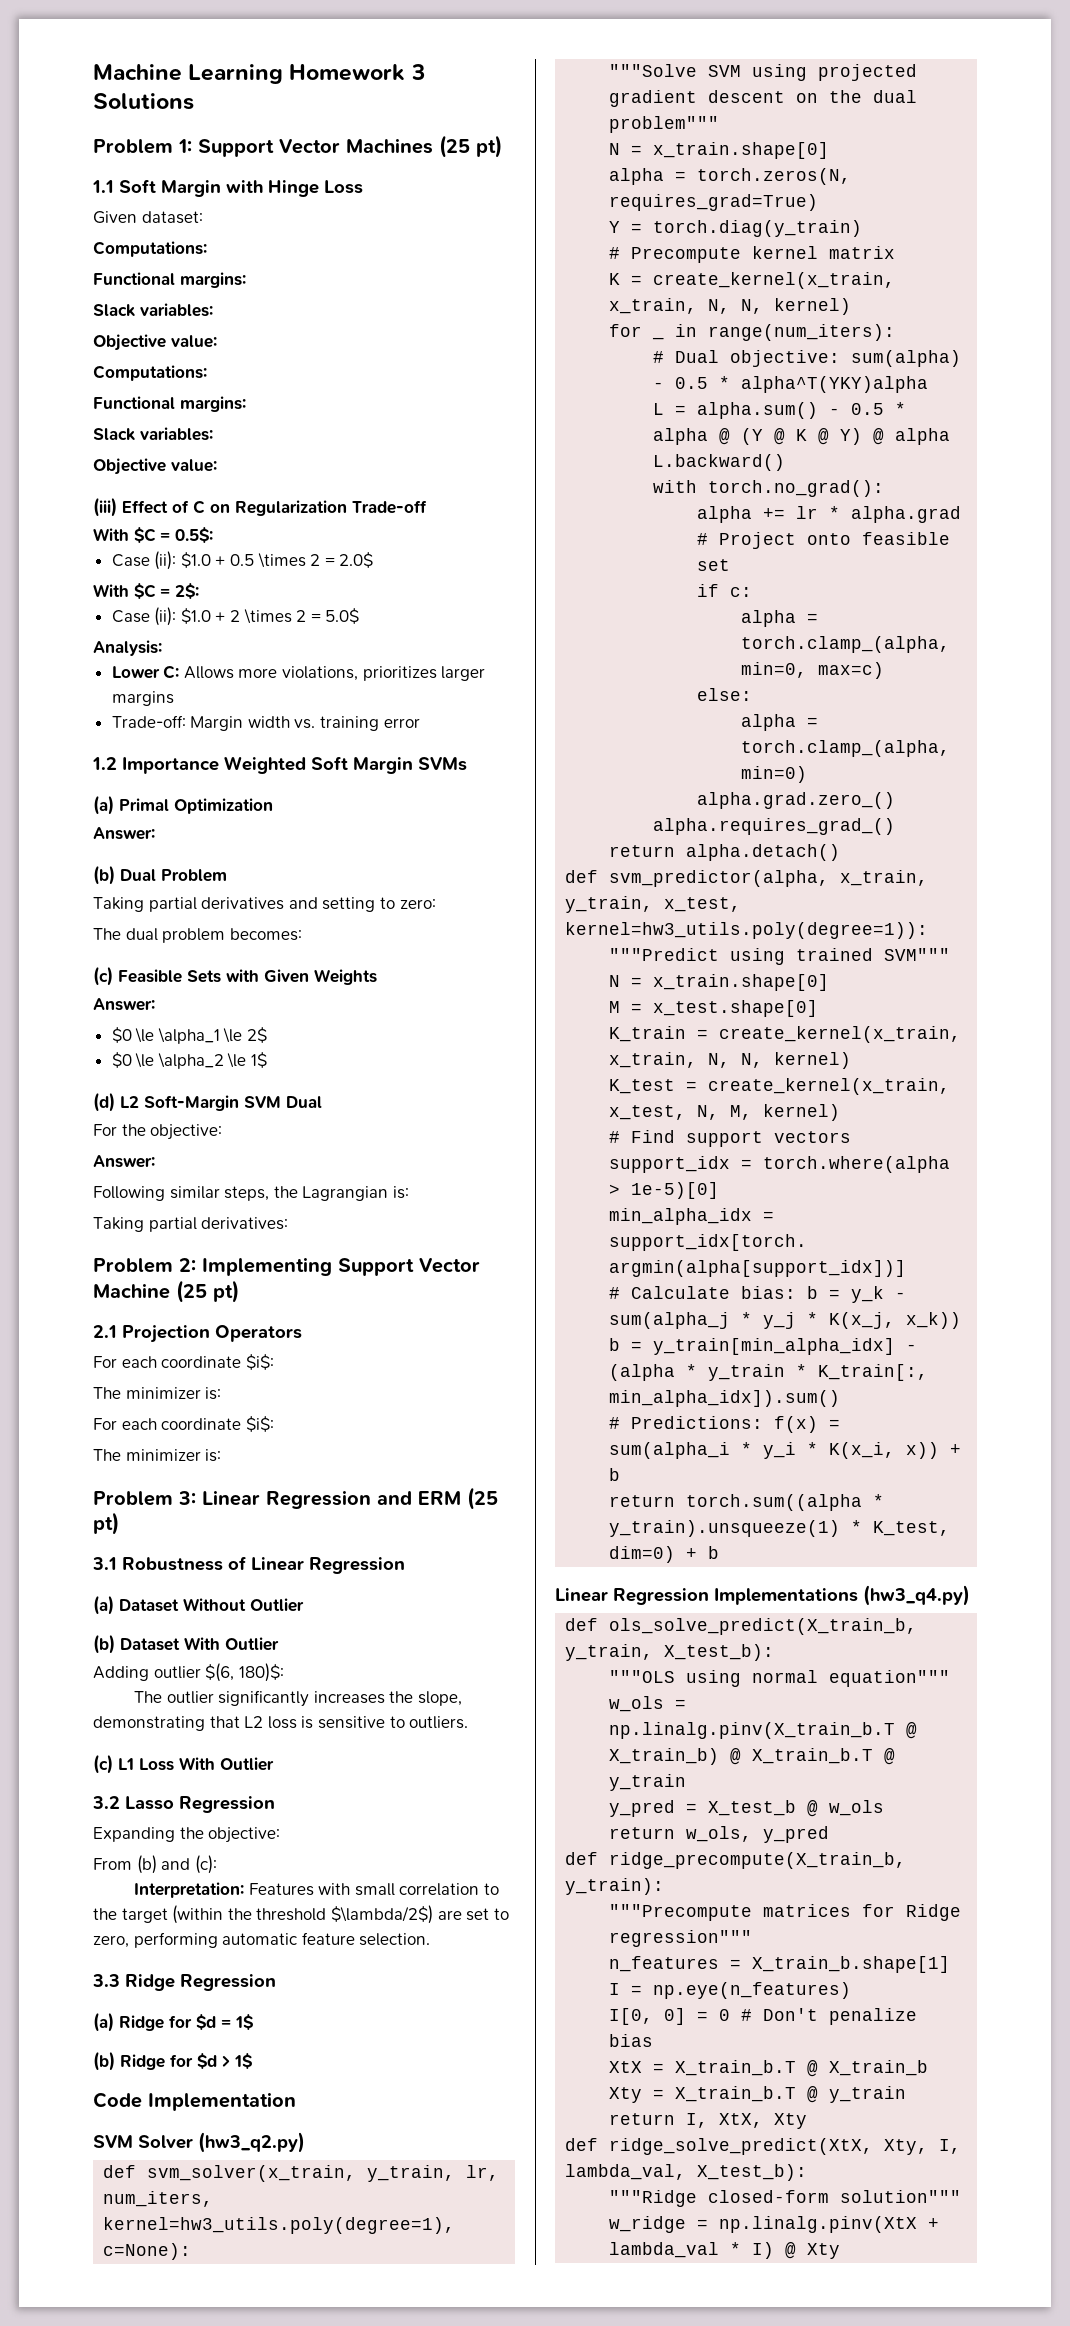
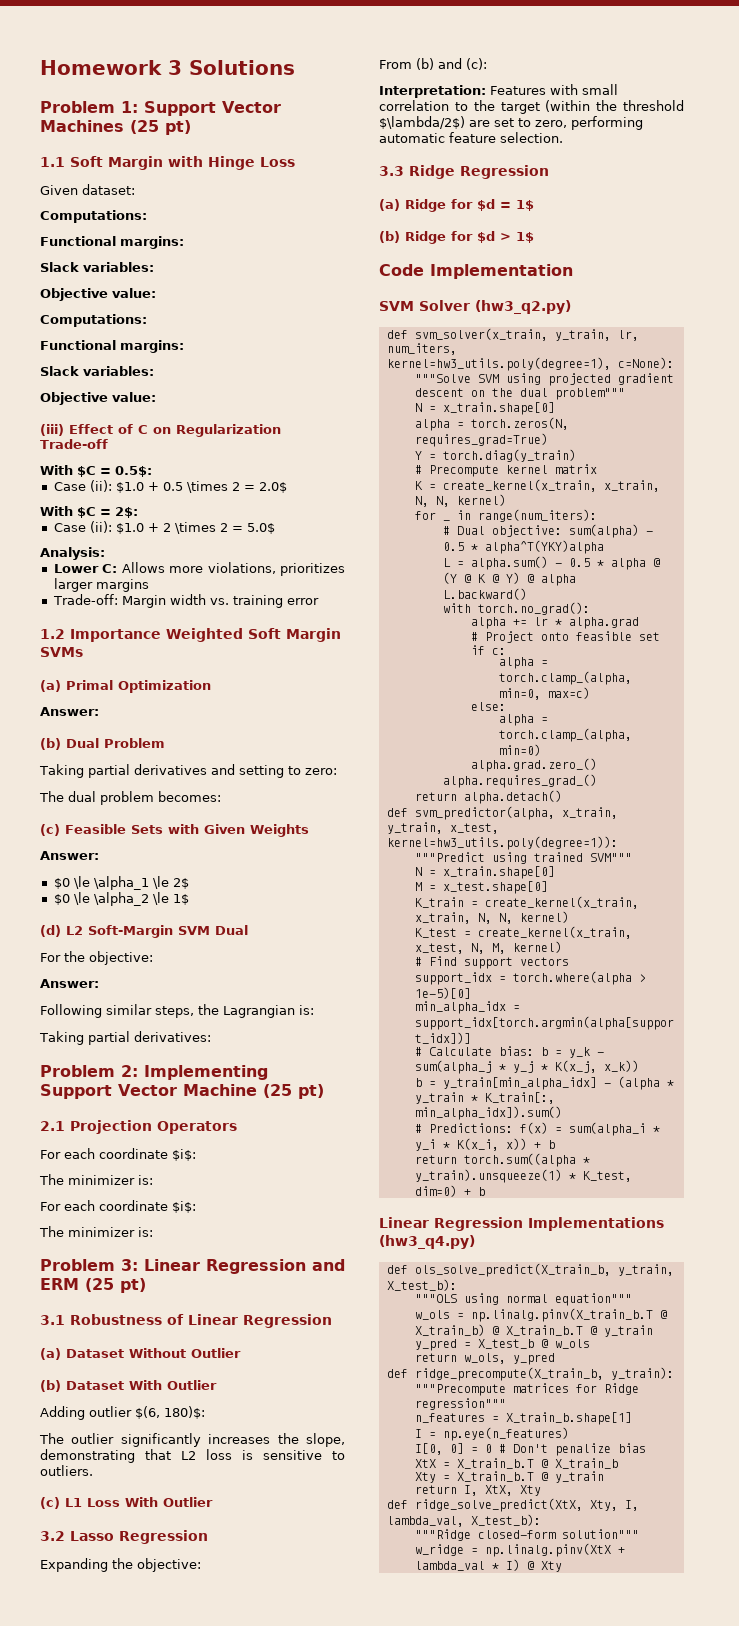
- Machine Learning Homework 3 Solutions
+ Homework 3 Solutions

